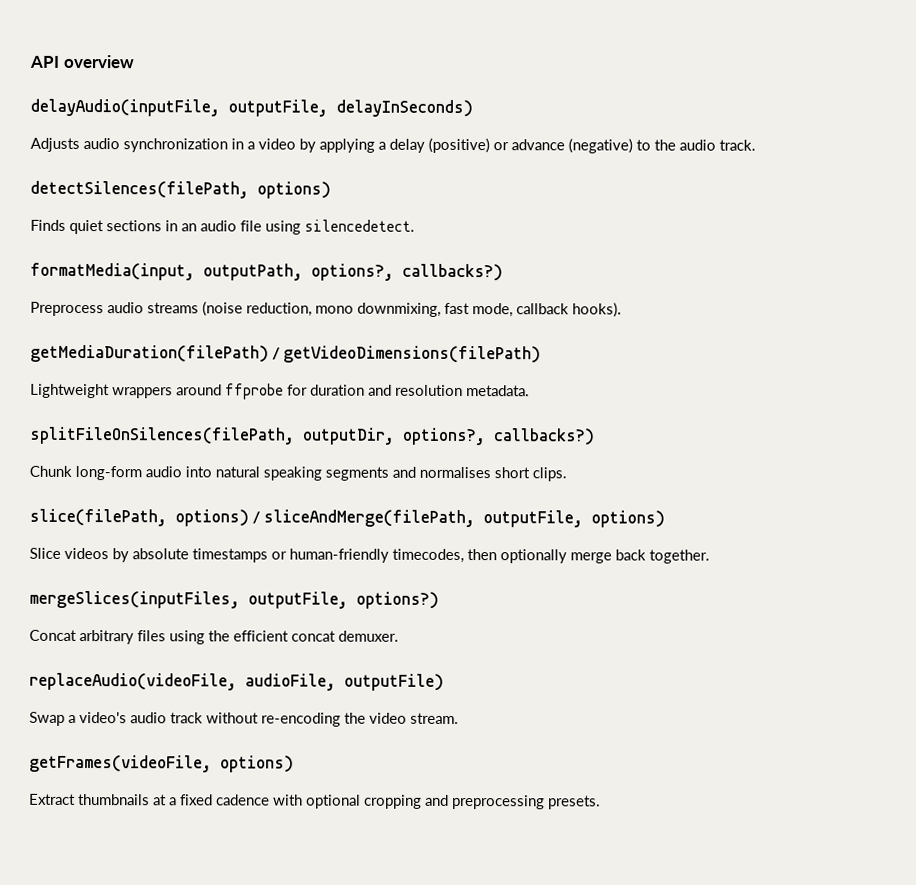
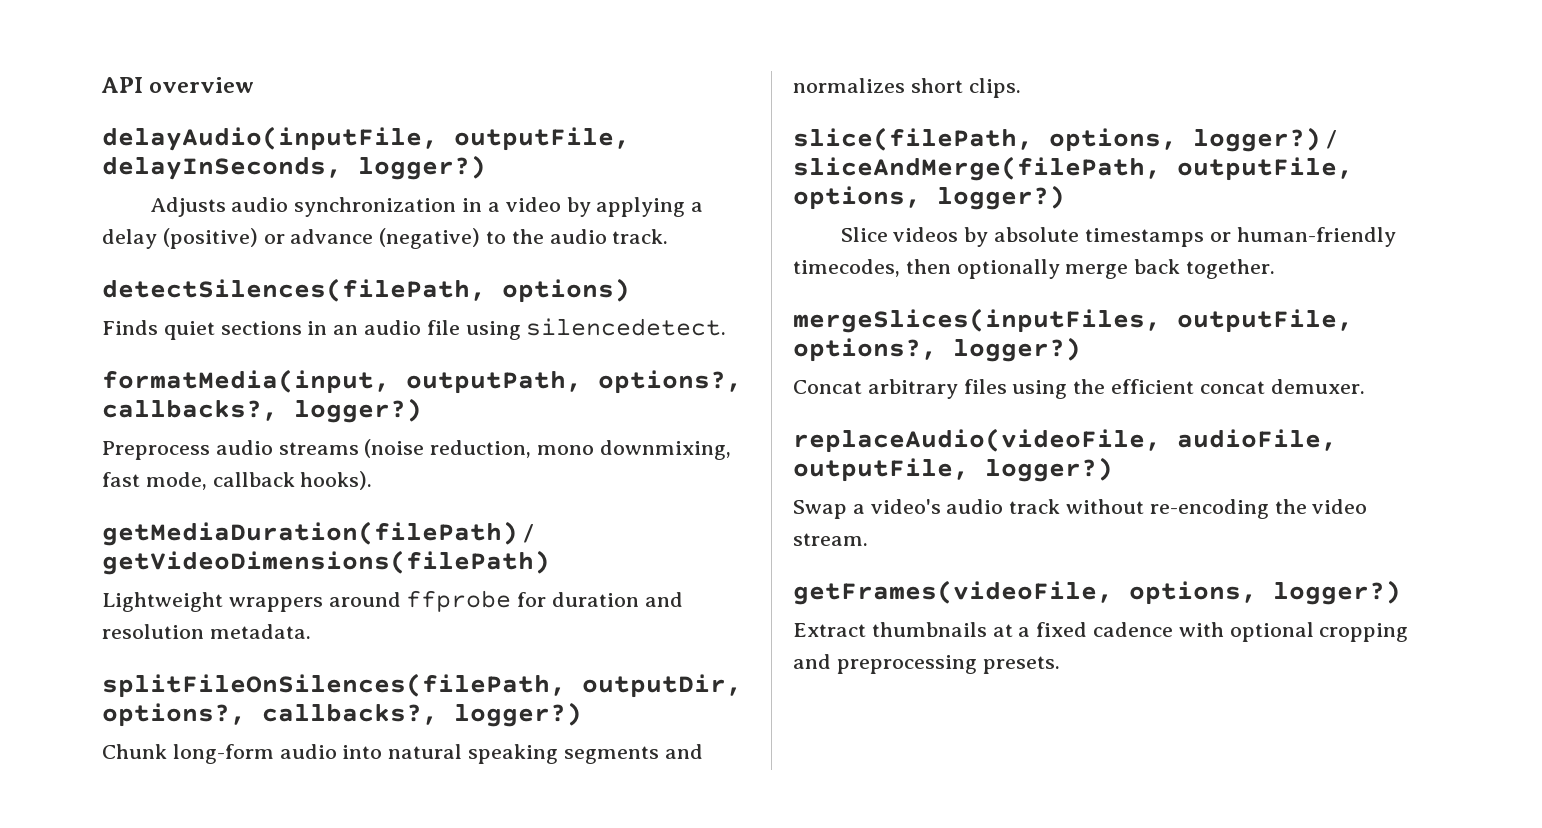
- delayAudio(inputFile, outputFile, delayInSeconds)
+ delayAudio(inputFile, outputFile, delayInSeconds, logger?)
- formatMedia(input, outputPath, options?, callbacks?)
+ formatMedia(input, outputPath, options?, callbacks?, logger?)
- splitFileOnSilences(filePath, outputDir, options?, callbacks?)
+ splitFileOnSilences(filePath, outputDir, options?, callbacks?, logger?)
- Chunk long-form audio into natural speaking segments and normalises short clips.
+ Chunk long-form audio into natural speaking segments and normalizes short clips.
- slice(filePath, options) / sliceAndMerge(filePath, outputFile, options)
+ slice(filePath, options, logger?) / sliceAndMerge(filePath, outputFile, options, logger?)
- mergeSlices(inputFiles, outputFile, options?)
+ mergeSlices(inputFiles, outputFile, options?, logger?)
- replaceAudio(videoFile, audioFile, outputFile)
+ replaceAudio(videoFile, audioFile, outputFile, logger?)
- getFrames(videoFile, options)
+ getFrames(videoFile, options, logger?)

